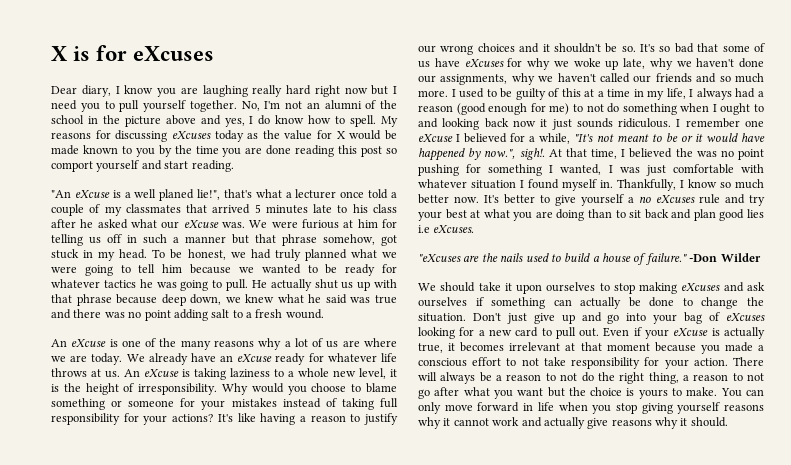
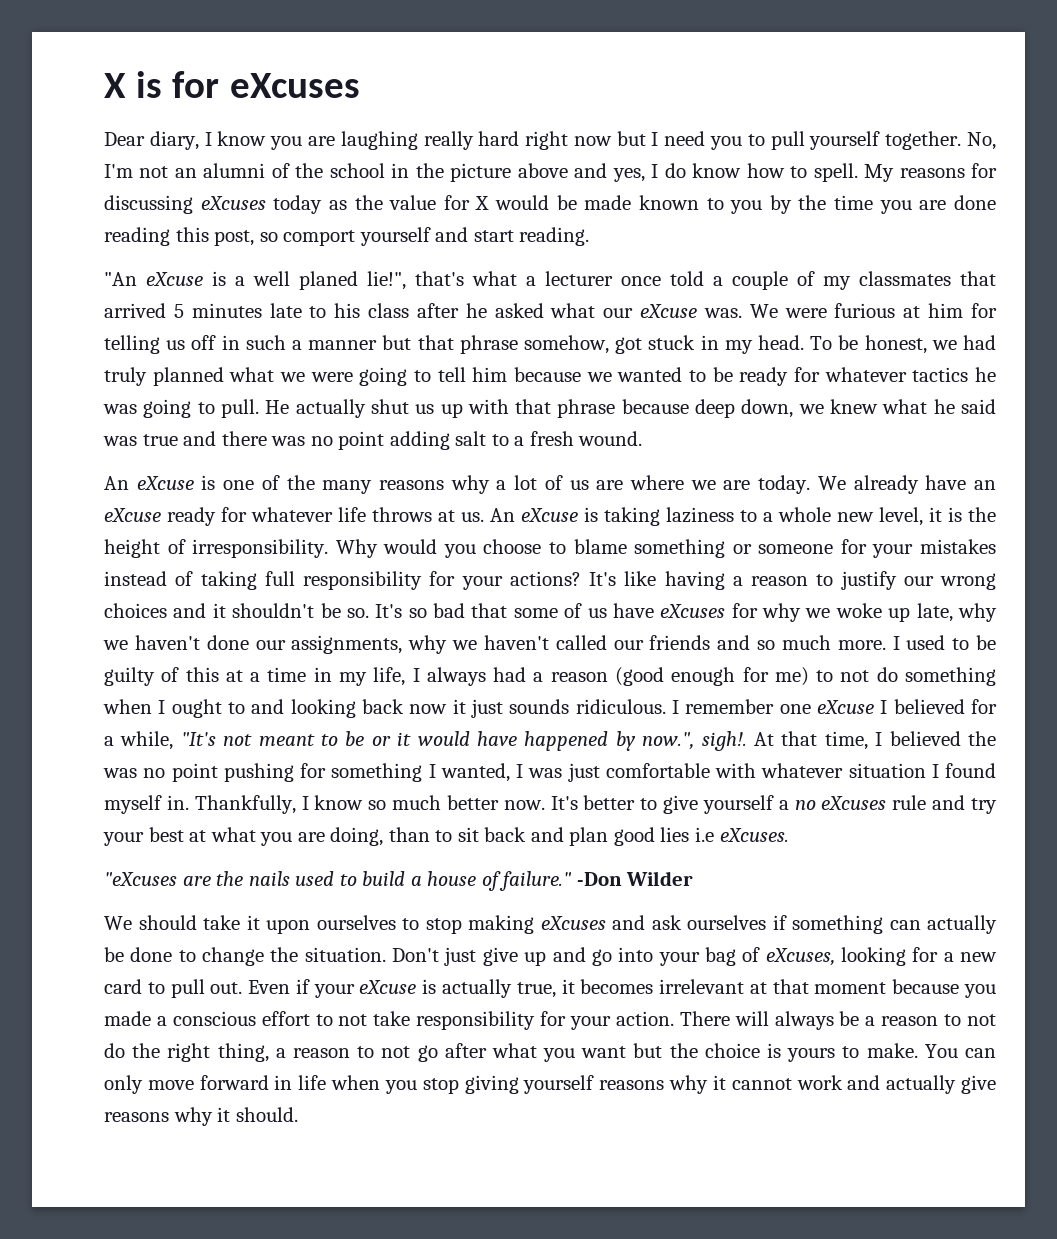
- My reasons for discussing eXcuses today as the value for X would be made known to you by the time you are done reading this post so comport yourself and start reading.
+ My reasons for discussing eXcuses today as the value for X would be made known to you by the time you are done reading this post, so comport yourself and start reading.
- It's better to give yourself a no eXcuses rule and try your best at what you are doing than to sit back and plan good lies i.e eXcuses.
+ It's better to give yourself a no eXcuses rule and try your best at what you are doing, than to sit back and plan good lies i.e eXcuses.
- Don't just give up and go into your bag of eXcuses looking for a new card to pull out.
+ Don't just give up and go into your bag of eXcuses, looking for a new card to pull out.

